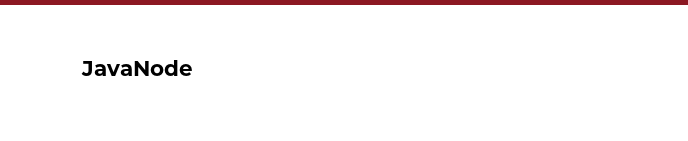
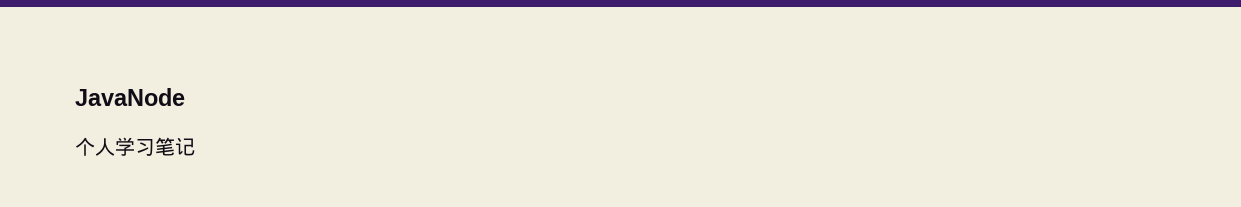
+ 个人学习笔记

